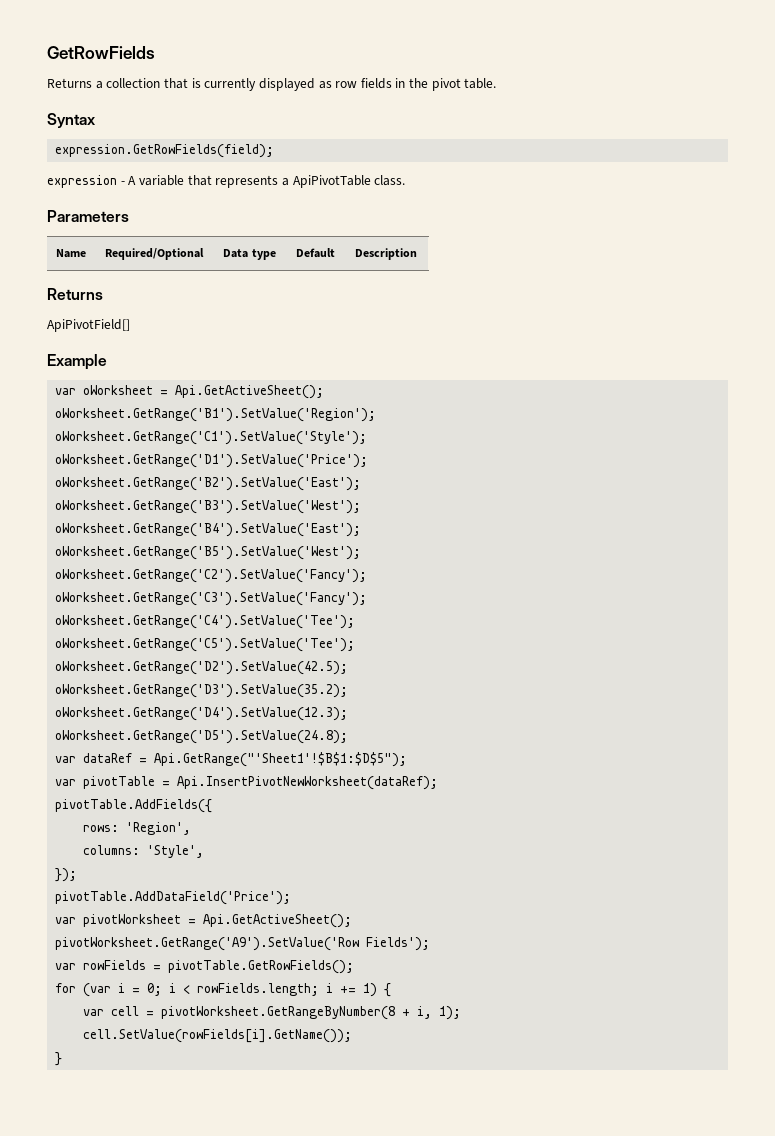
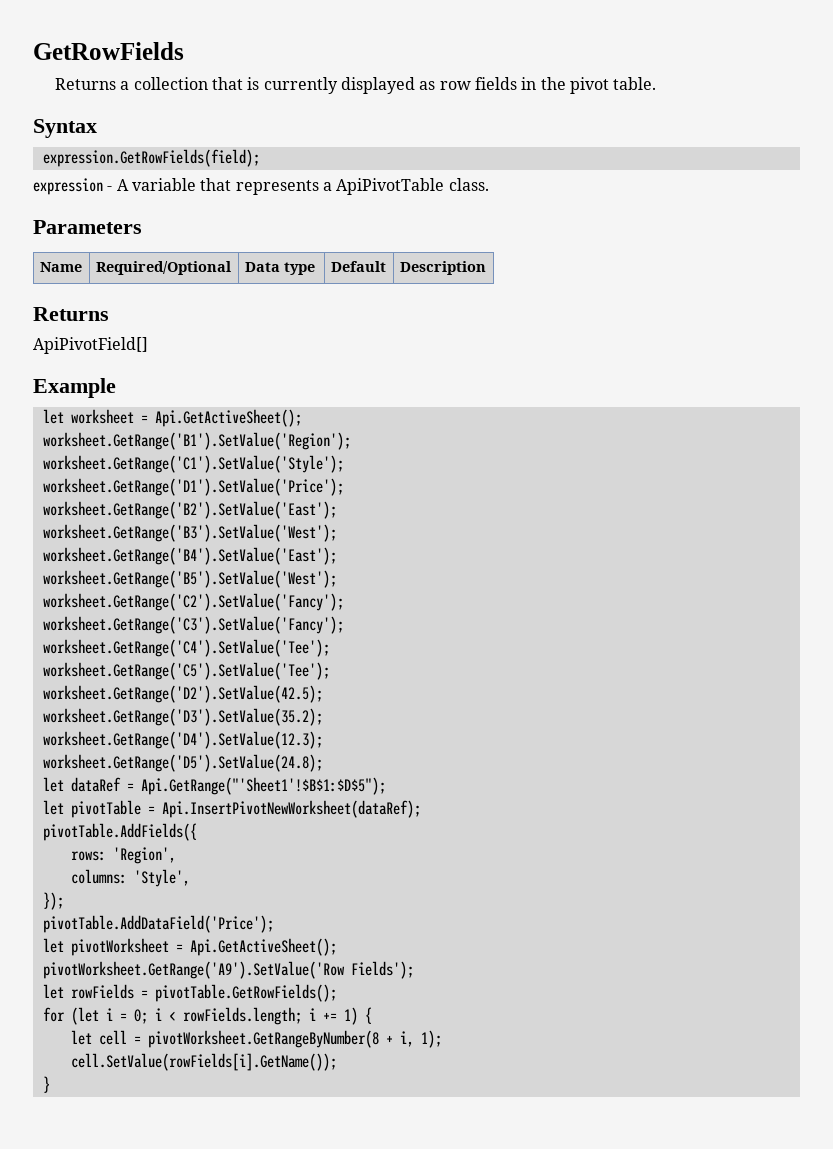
- var oWorksheet = Api.GetActiveSheet();
- oWorksheet.GetRange('B1').SetValue('Region');
- oWorksheet.GetRange('C1').SetValue('Style');
- oWorksheet.GetRange('D1').SetValue('Price');
- oWorksheet.GetRange('B2').SetValue('East');
- oWorksheet.GetRange('B3').SetValue('West');
- oWorksheet.GetRange('B4').SetValue('East');
- oWorksheet.GetRange('B5').SetValue('West');
- oWorksheet.GetRange('C2').SetValue('Fancy');
- oWorksheet.GetRange('C3').SetValue('Fancy');
- oWorksheet.GetRange('C4').SetValue('Tee');
- oWorksheet.GetRange('C5').SetValue('Tee');
- oWorksheet.GetRange('D2').SetValue(42.5);
- oWorksheet.GetRange('D3').SetValue(35.2);
- oWorksheet.GetRange('D4').SetValue(12.3);
- oWorksheet.GetRange('D5').SetValue(24.8);
- var dataRef = Api.GetRange("'Sheet1'!$B$1:$D$5");
+ let worksheet = Api.GetActiveSheet();
+ worksheet.GetRange('B1').SetValue('Region');
+ worksheet.GetRange('C1').SetValue('Style');
+ worksheet.GetRange('D1').SetValue('Price');
+ worksheet.GetRange('B2').SetValue('East');
+ worksheet.GetRange('B3').SetValue('West');
+ worksheet.GetRange('B4').SetValue('East');
+ worksheet.GetRange('B5').SetValue('West');
+ worksheet.GetRange('C2').SetValue('Fancy');
+ worksheet.GetRange('C3').SetValue('Fancy');
+ worksheet.GetRange('C4').SetValue('Tee');
+ worksheet.GetRange('C5').SetValue('Tee');
+ worksheet.GetRange('D2').SetValue(42.5);
+ worksheet.GetRange('D3').SetValue(35.2);
+ worksheet.GetRange('D4').SetValue(12.3);
+ worksheet.GetRange('D5').SetValue(24.8);
+ let dataRef = Api.GetRange("'Sheet1'!$B$1:$D$5");
- var pivotTable = Api.InsertPivotNewWorksheet(dataRef);
+ let pivotTable = Api.InsertPivotNewWorksheet(dataRef);
- var pivotWorksheet = Api.GetActiveSheet();
+ let pivotWorksheet = Api.GetActiveSheet();
- var rowFields = pivotTable.GetRowFields();
+ let rowFields = pivotTable.GetRowFields();
- for (var i = 0; i < rowFields.length; i += 1) {
+ for (let i = 0; i < rowFields.length; i += 1) {
- var cell = pivotWorksheet.GetRangeByNumber(8 + i, 1);
+ let cell = pivotWorksheet.GetRangeByNumber(8 + i, 1);

